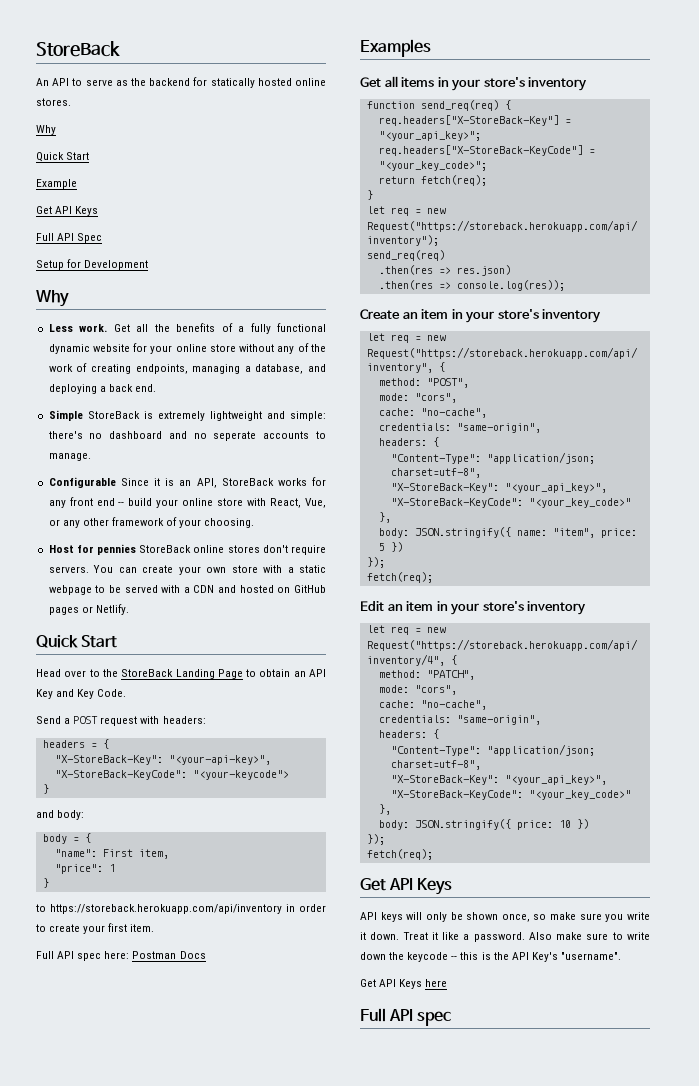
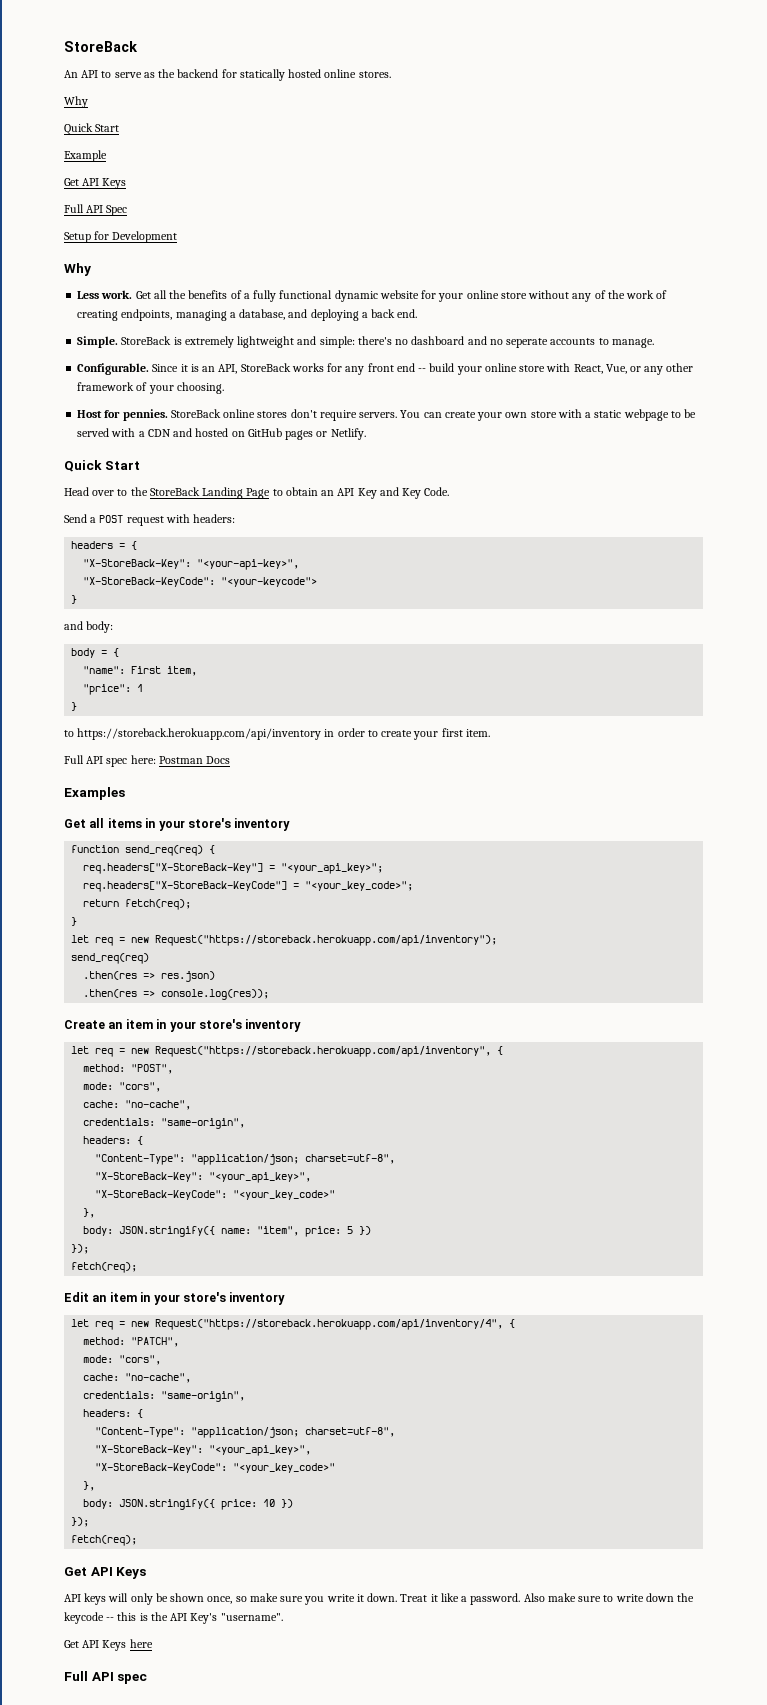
- Simple StoreBack is extremely lightweight and simple: there's no dashboard and no seperate accounts to manage.
+ Simple. StoreBack is extremely lightweight and simple: there's no dashboard and no seperate accounts to manage.
- Configurable Since it is an API, StoreBack works for any front end -- build your online store with React, Vue, or any other framework of your choosing.
+ Configurable. Since it is an API, StoreBack works for any front end -- build your online store with React, Vue, or any other framework of your choosing.
- Host for pennies StoreBack online stores don't require servers.
+ Host for pennies. StoreBack online stores don't require servers.

